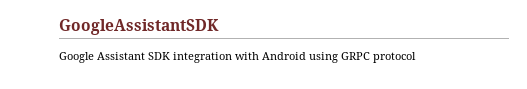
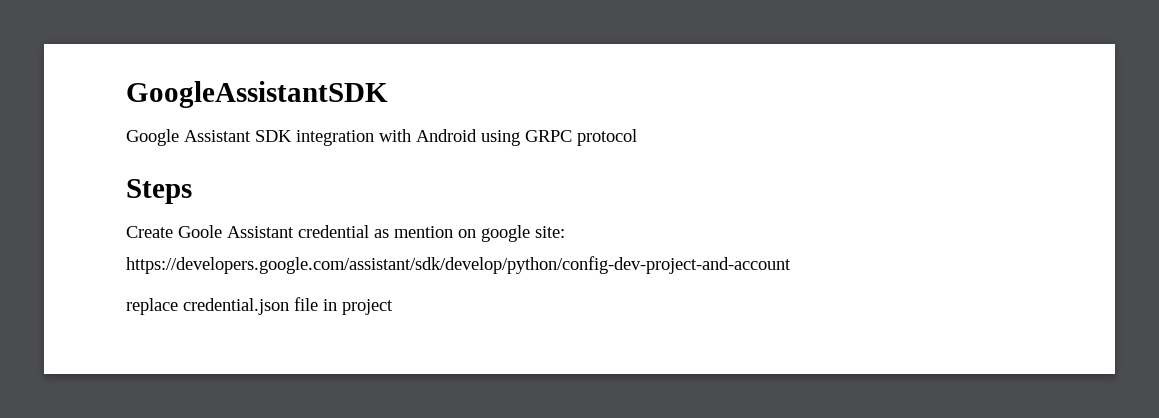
+ Steps
+ Create Goole Assistant credential as mention on google site: https://developers.google.com/assistant/sdk/develop/python/config-dev-project-and-account
+ replace credential.json file in project

